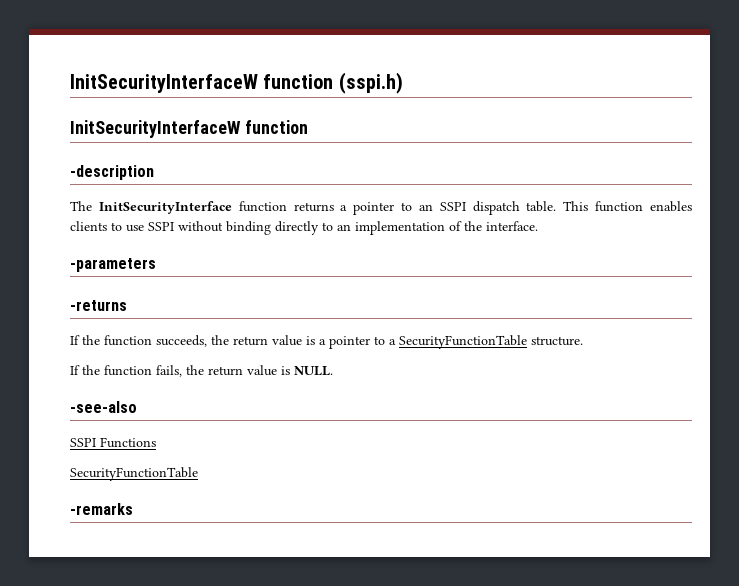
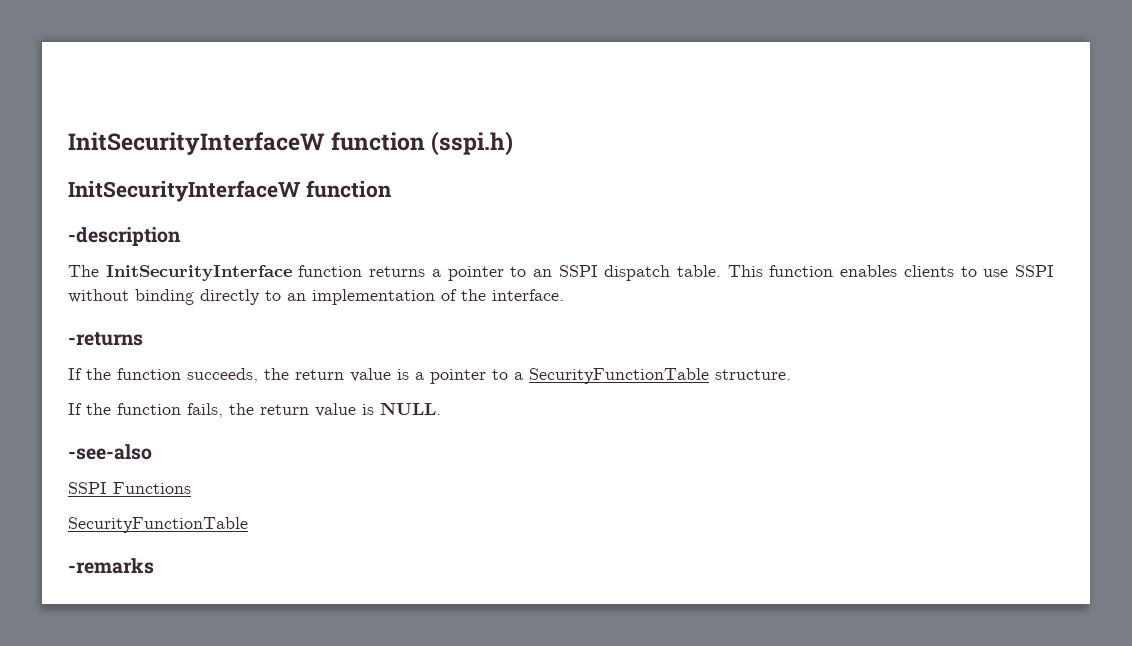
- -parameters

